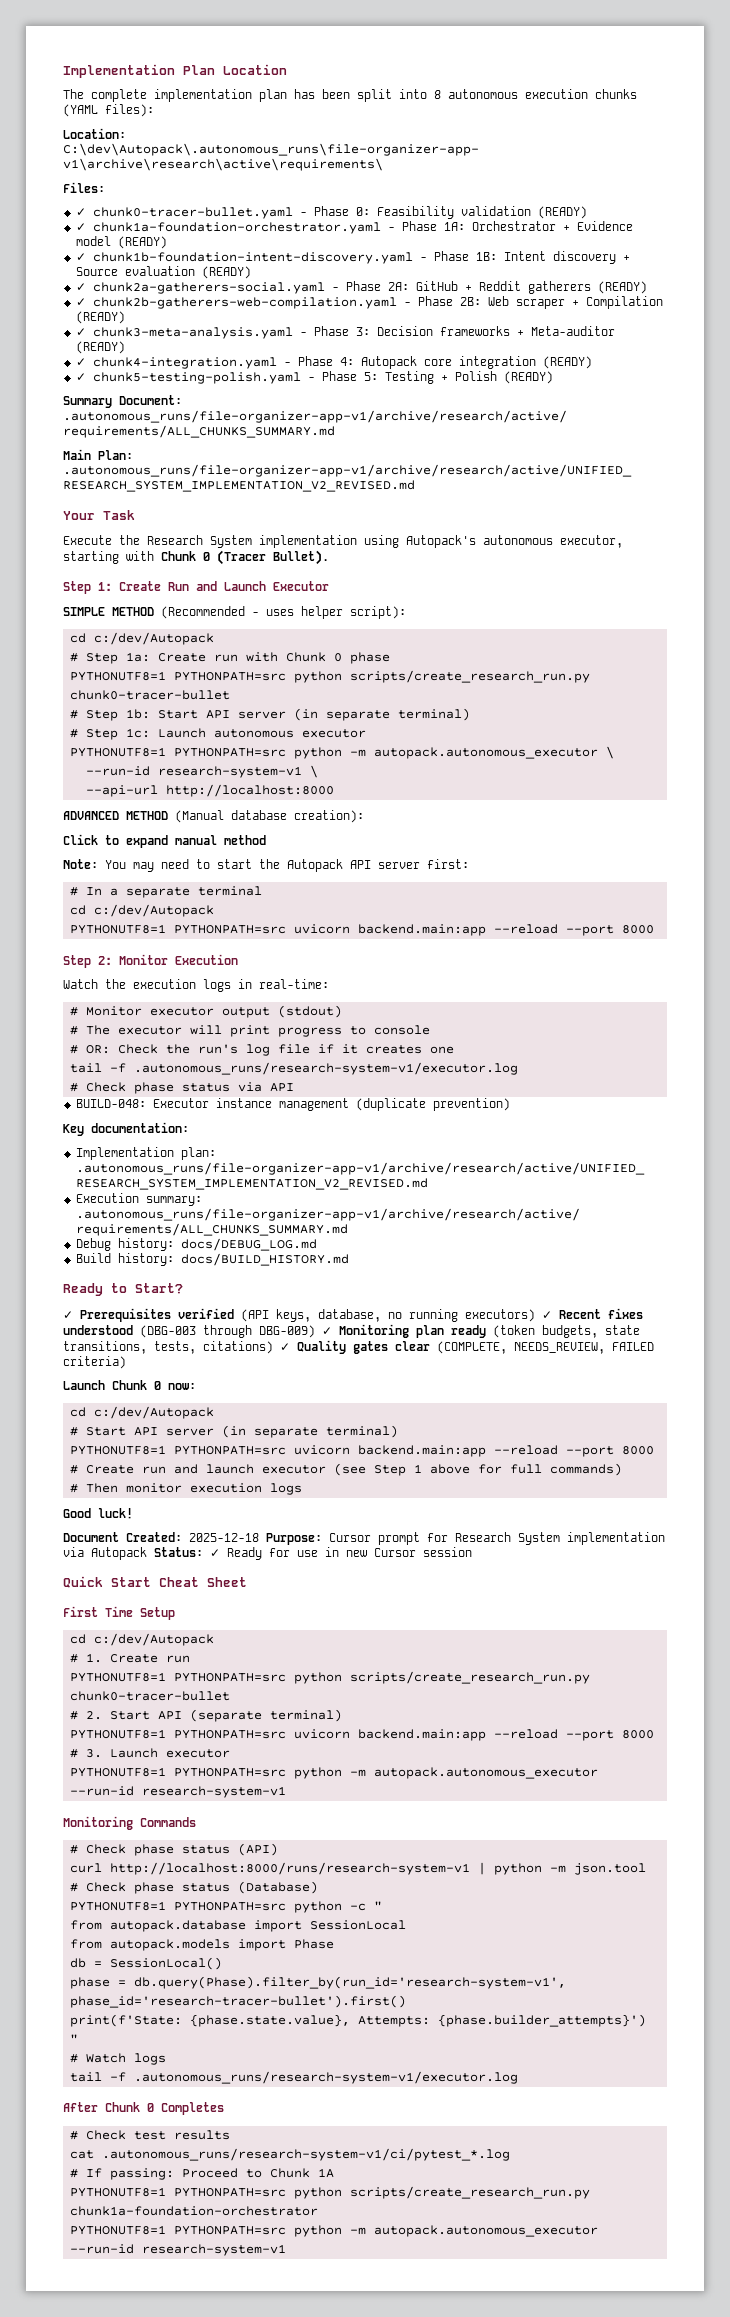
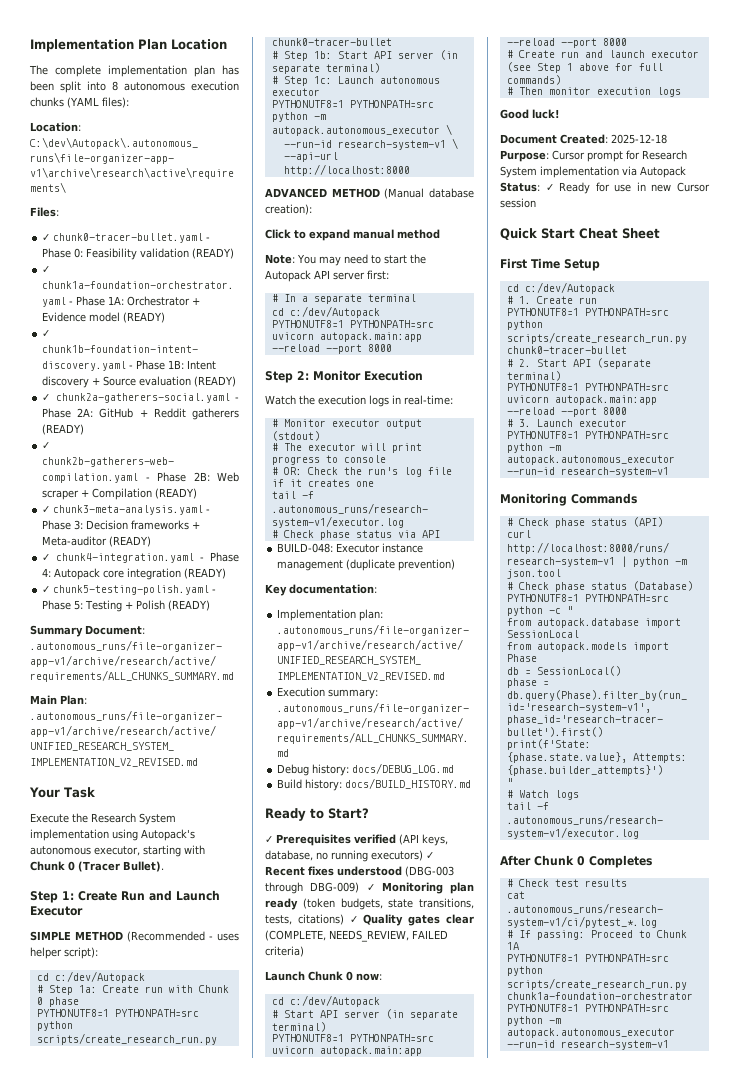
  # In a separate terminal
  cd c:/dev/Autopack
- PYTHONUTF8=1 PYTHONPATH=src uvicorn backend.main:app --reload --port 8000
+ PYTHONUTF8=1 PYTHONPATH=src uvicorn autopack.main:app --reload --port 8000
  # Start API server (in separate terminal)
- PYTHONUTF8=1 PYTHONPATH=src uvicorn backend.main:app --reload --port 8000
+ PYTHONUTF8=1 PYTHONPATH=src uvicorn autopack.main:app --reload --port 8000
  # 2. Start API (separate terminal)
- PYTHONUTF8=1 PYTHONPATH=src uvicorn backend.main:app --reload --port 8000
+ PYTHONUTF8=1 PYTHONPATH=src uvicorn autopack.main:app --reload --port 8000

